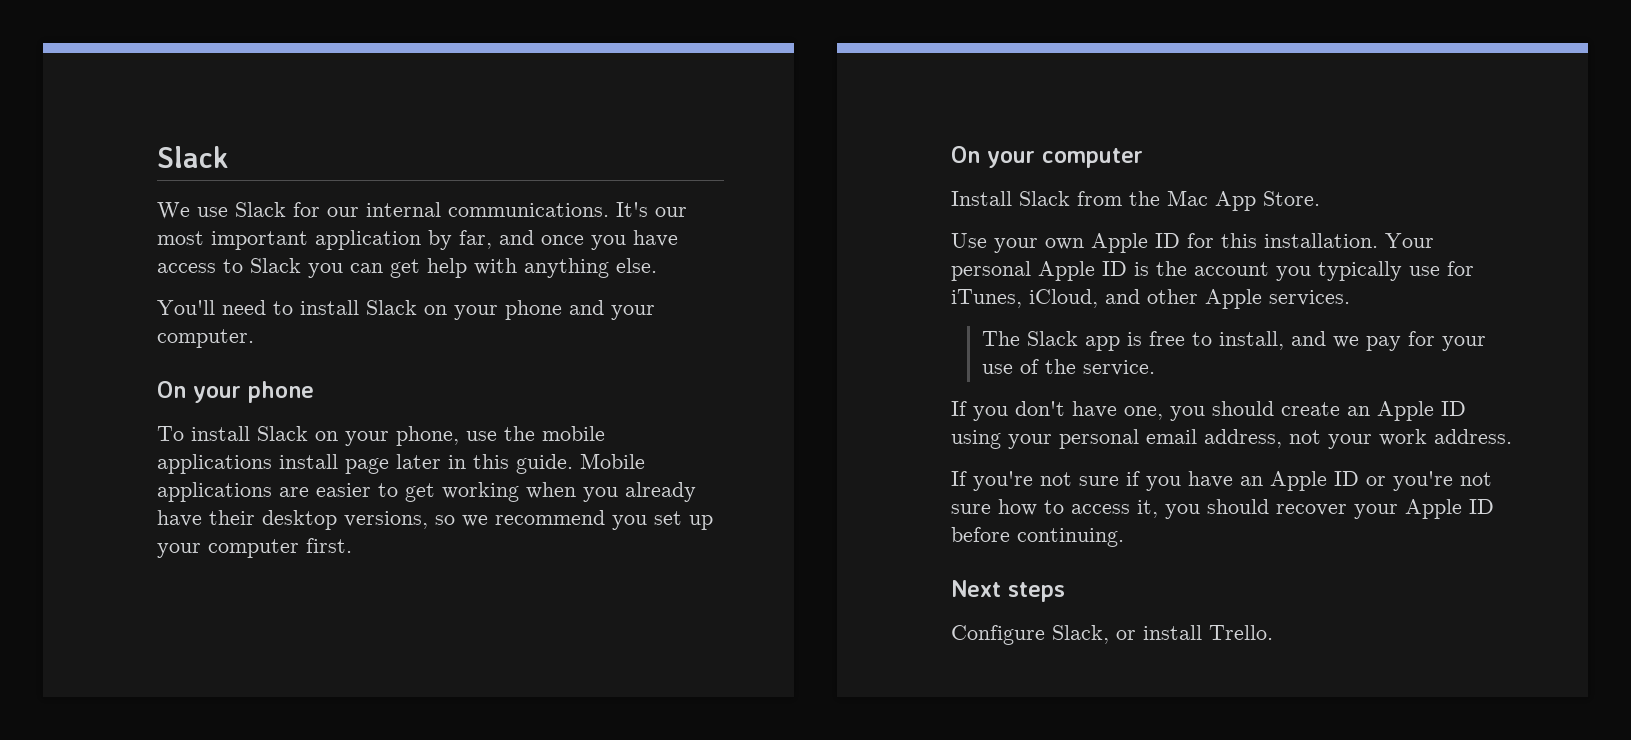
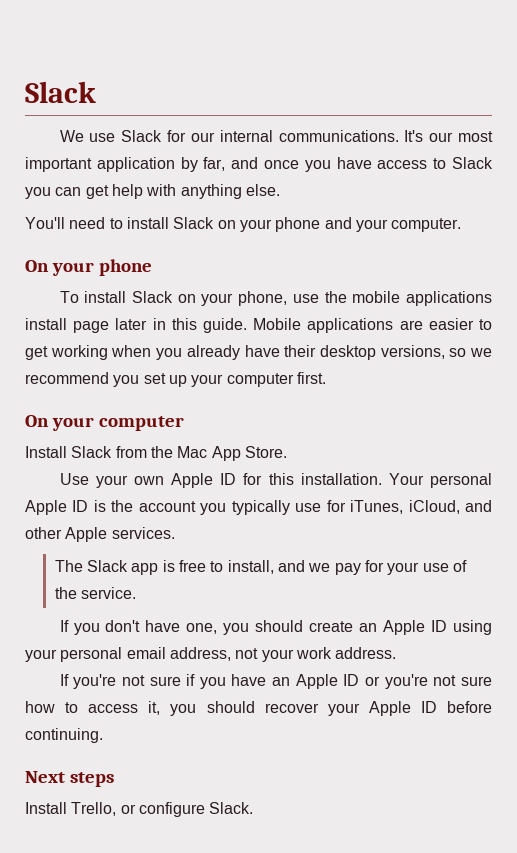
- Configure Slack, or install Trello.
+ Install Trello, or configure Slack.

